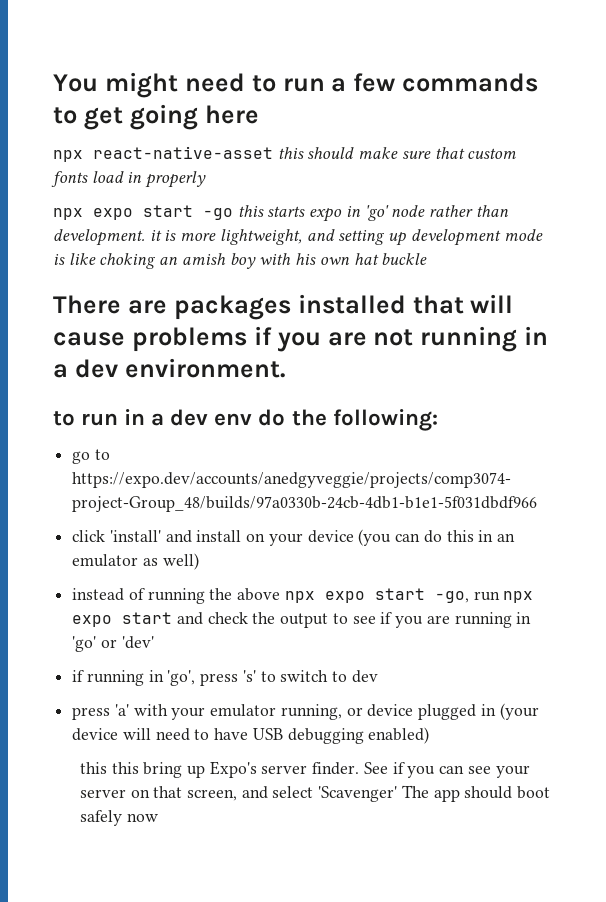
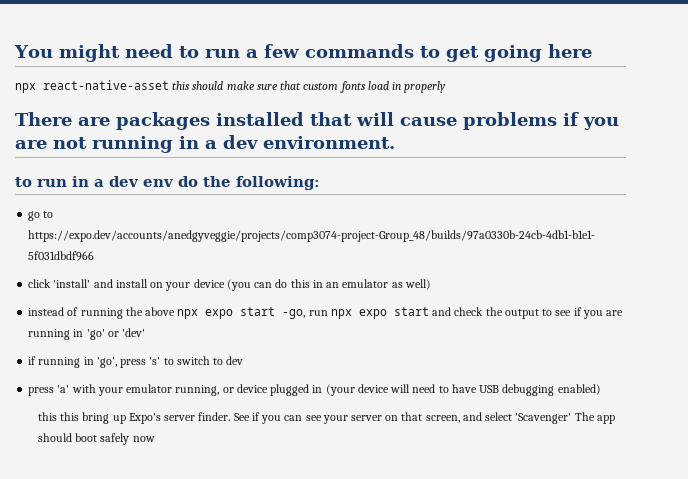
- npx expo start -go this starts expo in 'go' node rather than development. it is more lightweight, and setting up development mode is like choking an amish boy with his own hat buckle

